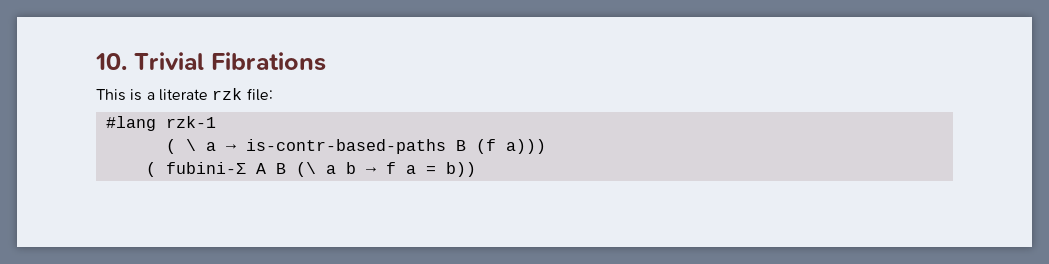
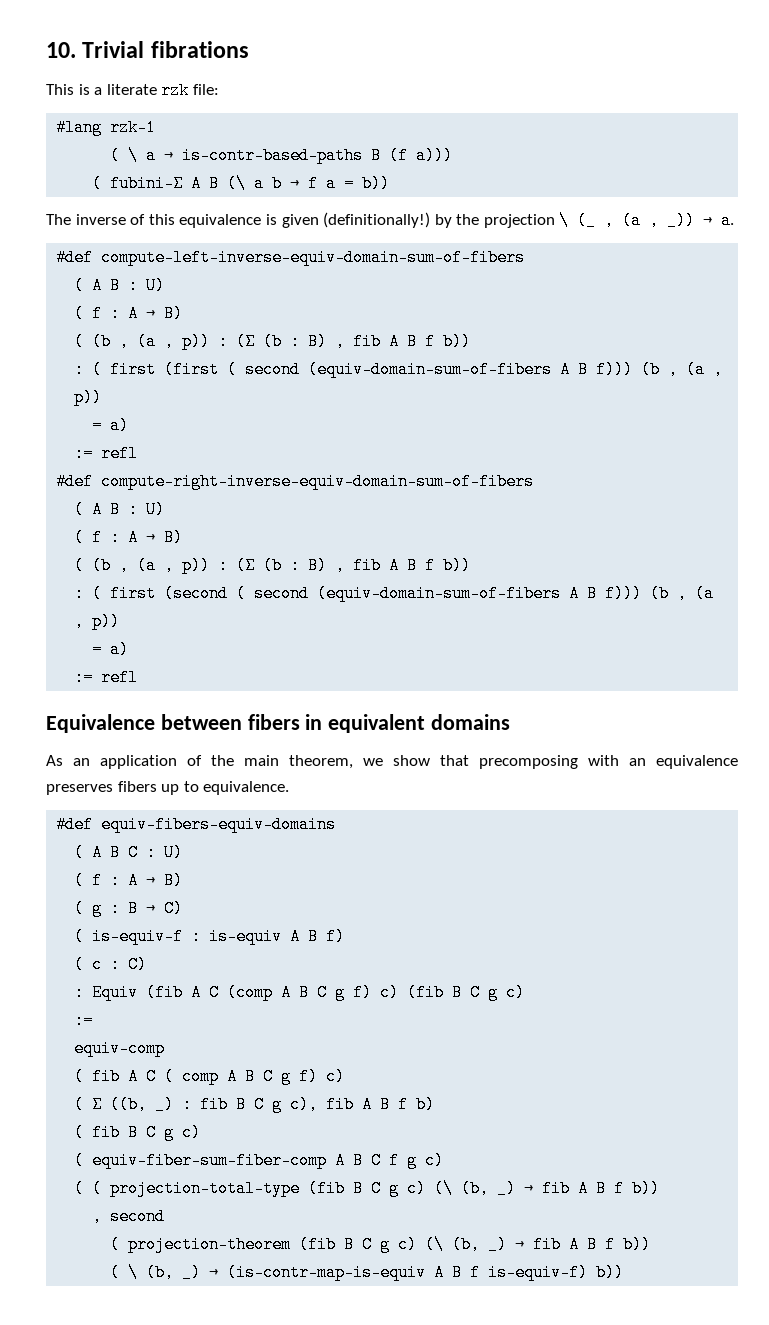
- 10. Trivial Fibrations
+ 10. Trivial fibrations
+ The inverse of this equivalence is given (definitionally!) by the projection \ (_ , (a , _)) → a.
+ #def compute-left-inverse-equiv-domain-sum-of-fibers
+ ( A B : U)
+ ( f : A → B)
+ ( (b , (a , p)) : (Σ (b : B) , fib A B f b))
+ : ( first (first ( second (equiv-domain-sum-of-fibers A B f))) (b , (a , p))
+ = a)
+ := refl
+ #def compute-right-inverse-equiv-domain-sum-of-fibers
+ ( A B : U)
+ ( f : A → B)
+ ( (b , (a , p)) : (Σ (b : B) , fib A B f b))
+ : ( first (second ( second (equiv-domain-sum-of-fibers A B f))) (b , (a , p))
+ = a)
+ := refl
+ Equivalence between fibers in equivalent domains
+ As an application of the main theorem, we show that precomposing with an equivalence preserves fibers up to equivalence.
+ #def equiv-fibers-equiv-domains
+ ( A B C : U)
+ ( f : A → B)
+ ( g : B → C)
+ ( is-equiv-f : is-equiv A B f)
+ ( c : C)
+ : Equiv (fib A C (comp A B C g f) c) (fib B C g c)
+ :=
+ equiv-comp
+ ( fib A C ( comp A B C g f) c)
+ ( Σ ((b, _) : fib B C g c), fib A B f b)
+ ( fib B C g c)
+ ( equiv-fiber-sum-fiber-comp A B C f g c)
+ ( ( projection-total-type (fib B C g c) (\ (b, _) → fib A B f b))
+ , second
+ ( projection-theorem (fib B C g c) (\ (b, _) → fib A B f b))
+ ( \ (b, _) → (is-contr-map-is-equiv A B f is-equiv-f) b))

